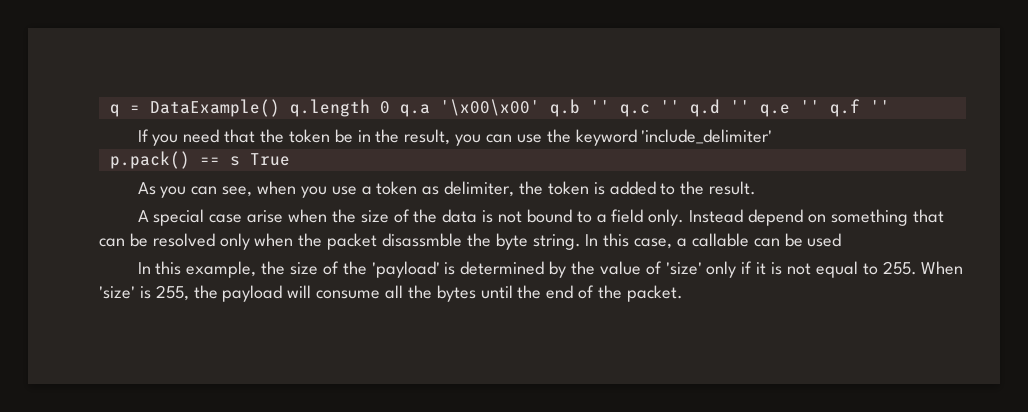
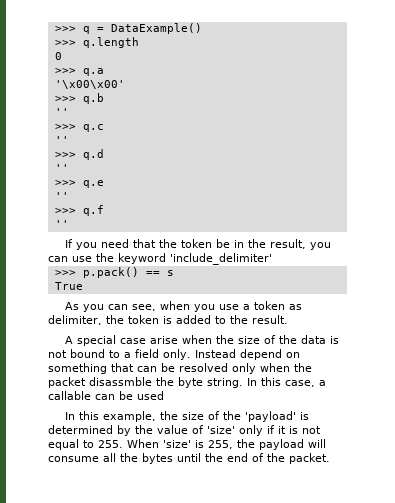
- q = DataExample() q.length 0 q.a '\x00\x00' q.b '' q.c '' q.d '' q.e '' q.f ''
+ >>> q = DataExample()
+ >>> q.length
+ 0
+ >>> q.a
+ '\x00\x00'
+ >>> q.b
+ ''
+ >>> q.c
+ ''
+ >>> q.d
+ ''
+ >>> q.e
+ ''
+ >>> q.f
+ ''
- p.pack() == s True
+ >>> p.pack() == s
+ True

